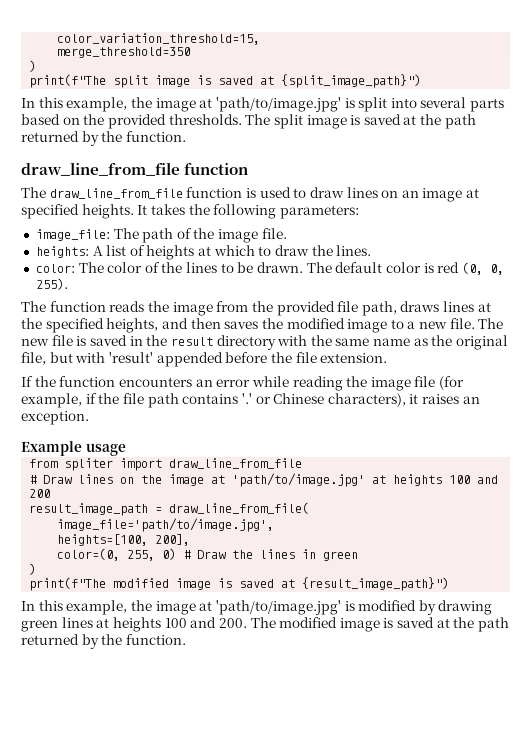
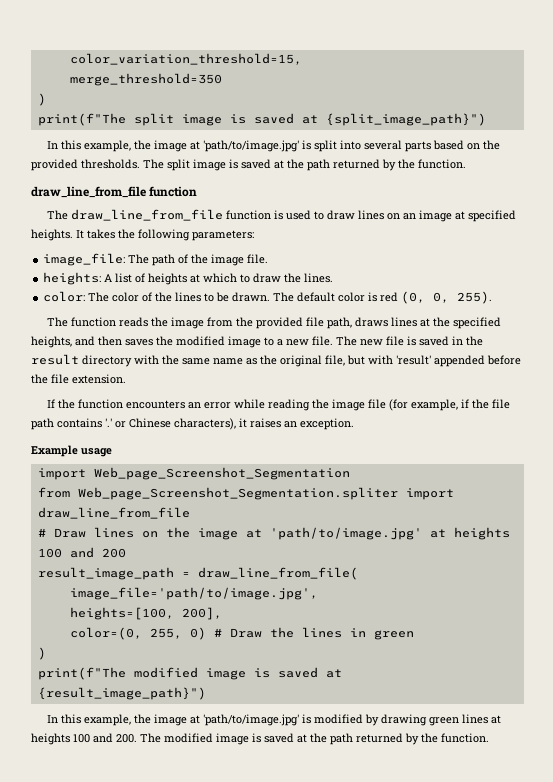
- from spliter import draw_line_from_file
+ import Web_page_Screenshot_Segmentation
+ from Web_page_Screenshot_Segmentation.spliter import draw_line_from_file

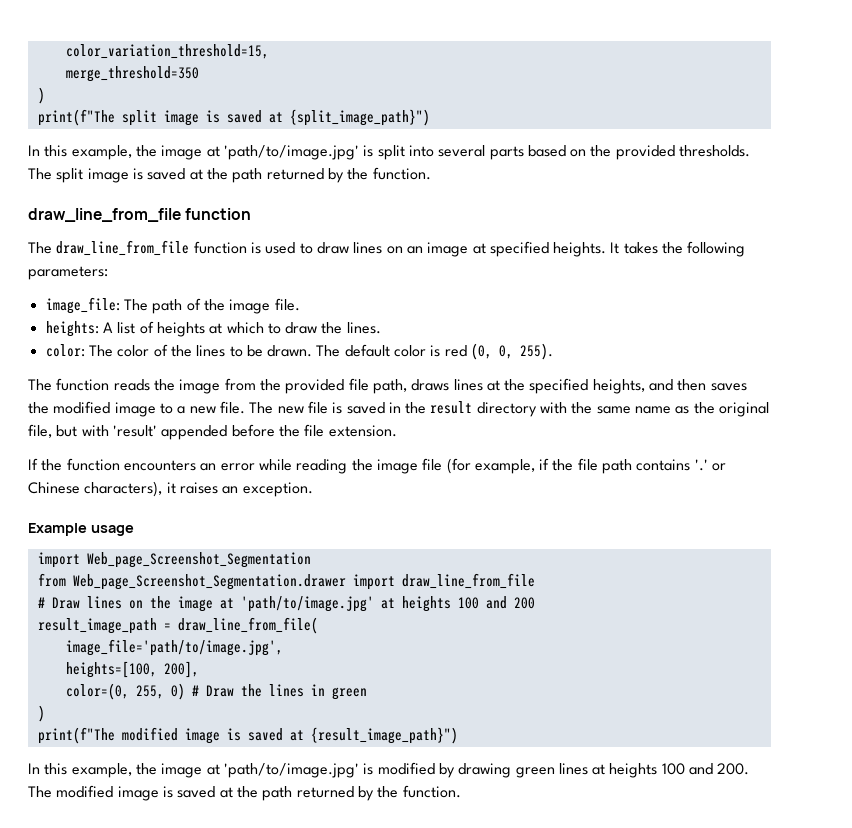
- from Web_page_Screenshot_Segmentation.spliter import draw_line_from_file
+ from Web_page_Screenshot_Segmentation.drawer import draw_line_from_file

